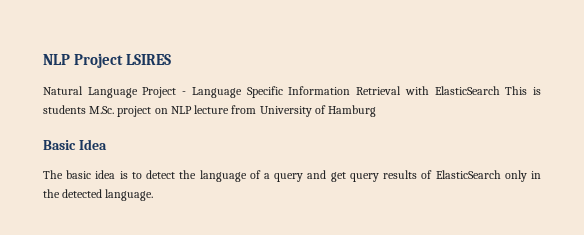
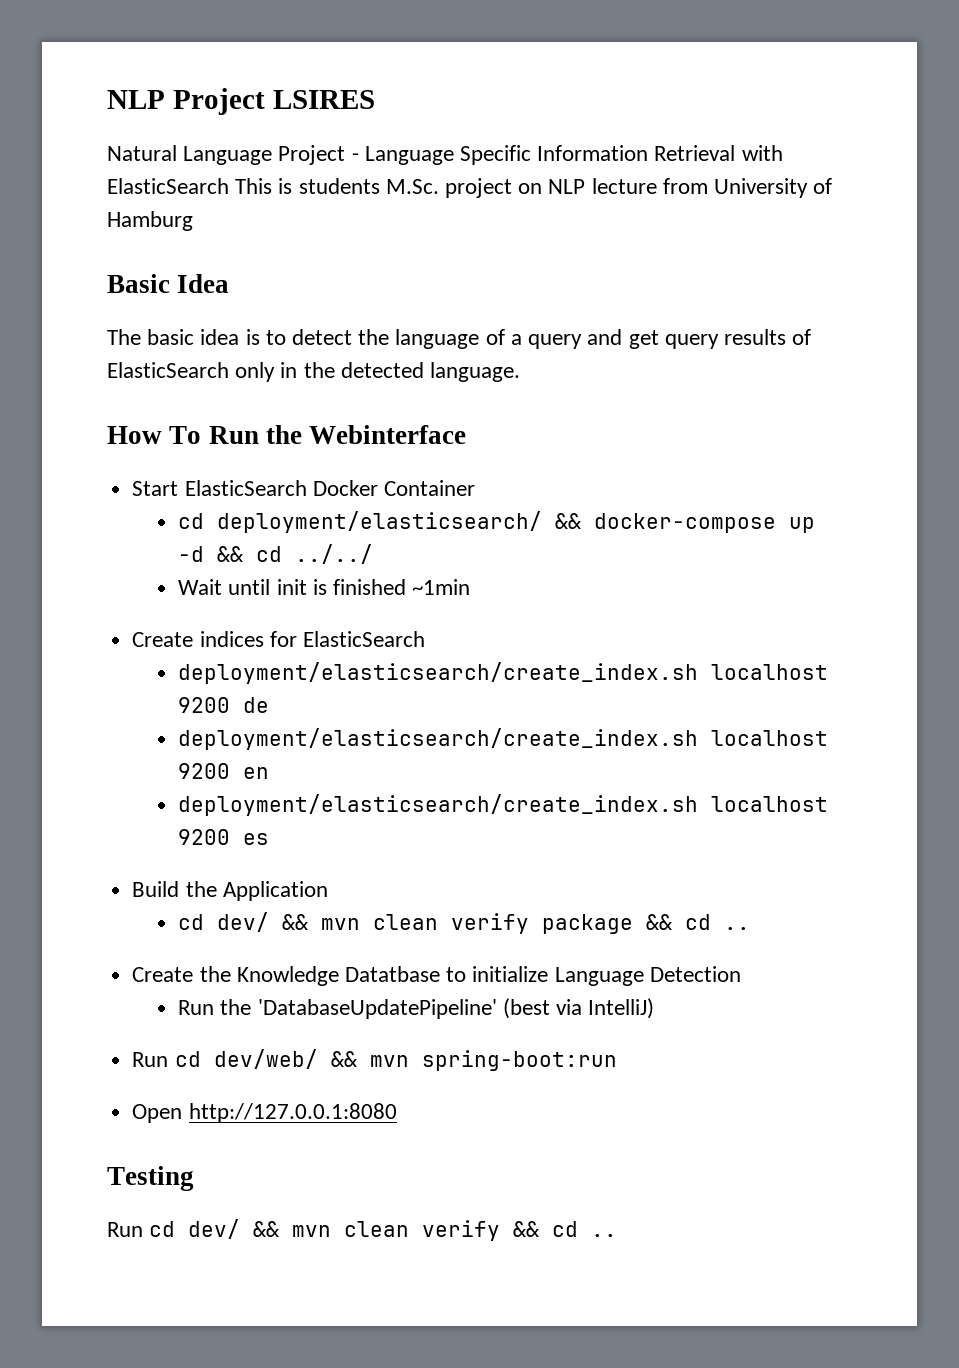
+ How To Run the Webinterface
+ Start ElasticSearch Docker Container
+ cd deployment/elasticsearch/ && docker-compose up -d && cd ../../
+ Wait until init is finished ~1min
+ Create indices for ElasticSearch
+ deployment/elasticsearch/create_index.sh localhost 9200 de
+ deployment/elasticsearch/create_index.sh localhost 9200 en
+ deployment/elasticsearch/create_index.sh localhost 9200 es
+ Build the Application
+ cd dev/ && mvn clean verify package && cd ..
+ Create the Knowledge Datatbase to initialize Language Detection
+ Run the 'DatabaseUpdatePipeline' (best via IntelliJ)
+ Run cd dev/web/ && mvn spring-boot:run
+ Open http://127.0.0.1:8080
+ Testing
+ Run cd dev/ && mvn clean verify && cd ..

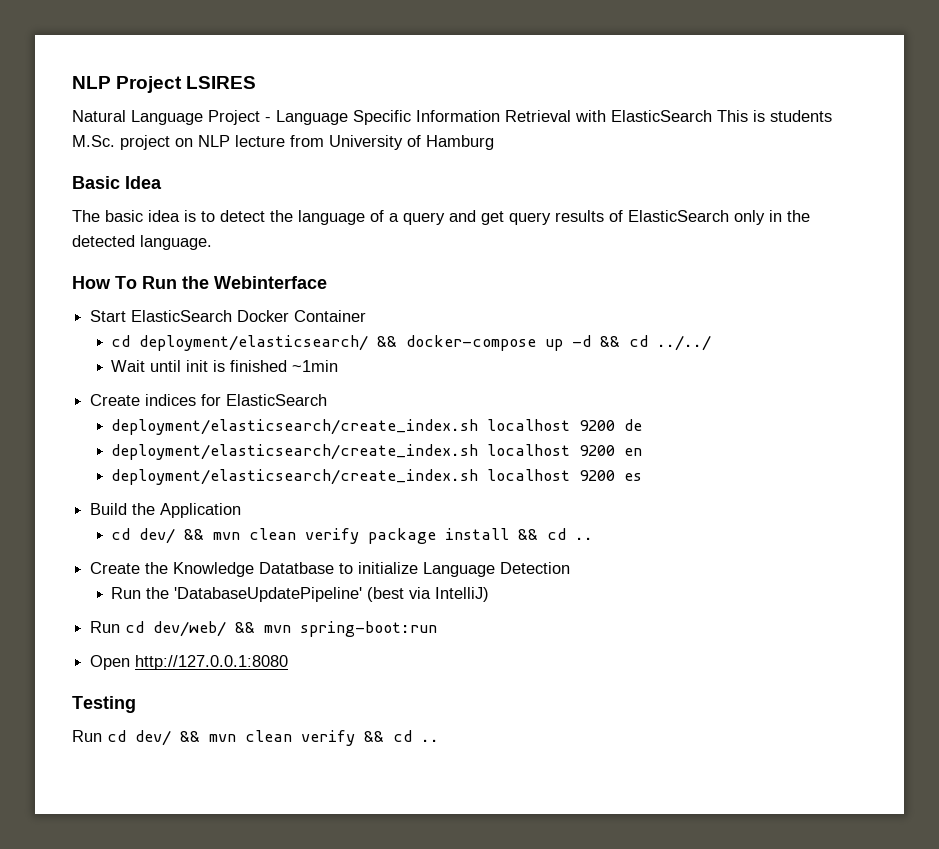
- cd dev/ && mvn clean verify package && cd ..
+ cd dev/ && mvn clean verify package install && cd ..

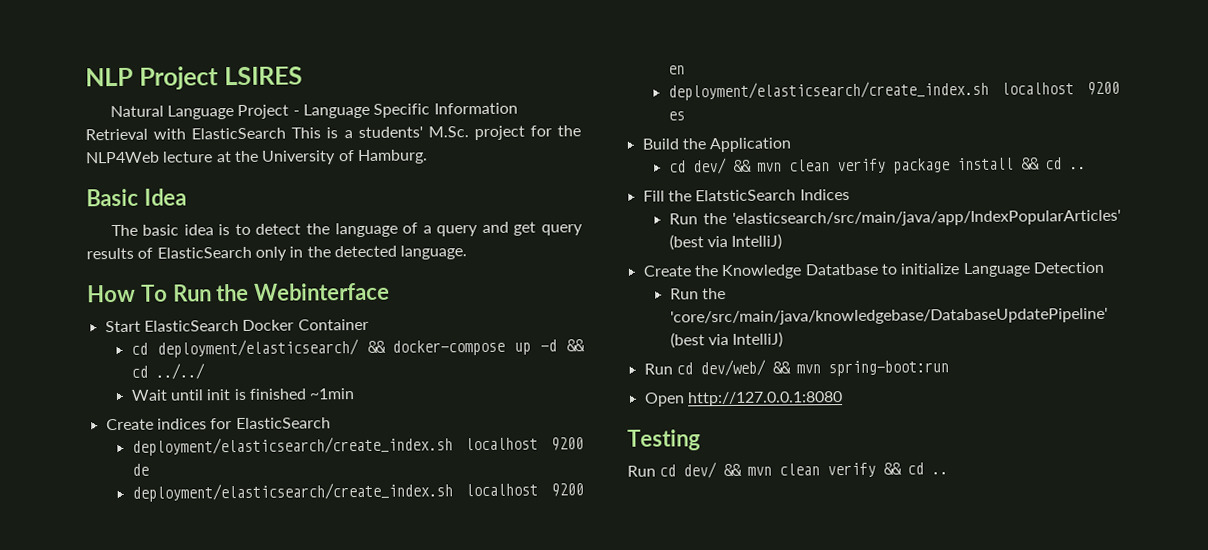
- Natural Language Project - Language Specific Information Retrieval with ElasticSearch This is students M.Sc. project on NLP lecture from University of Hamburg
+ Natural Language Project - Language Specific Information Retrieval with ElasticSearch This is a students' M.Sc. project for the NLP4Web lecture at the University of Hamburg.
+ Fill the ElatsticSearch Indices
+ Run the 'elasticsearch/src/main/java/app/IndexPopularArticles' (best via IntelliJ)
- Run the 'DatabaseUpdatePipeline' (best via IntelliJ)
+ Run the 'core/src/main/java/knowledgebase/DatabaseUpdatePipeline' (best via IntelliJ)

